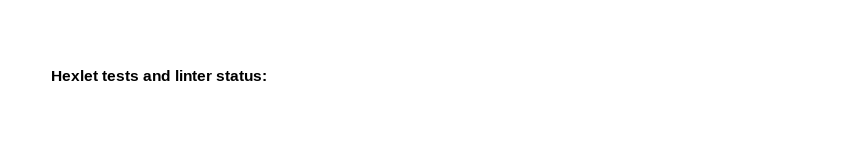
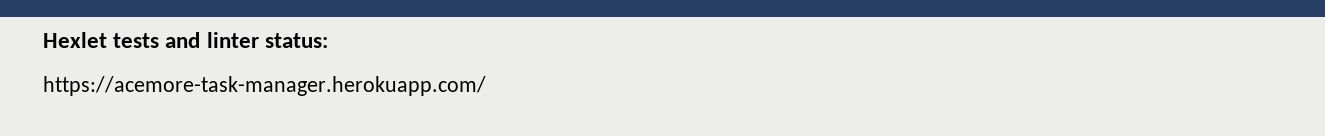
+ https://acemore-task-manager.herokuapp.com/

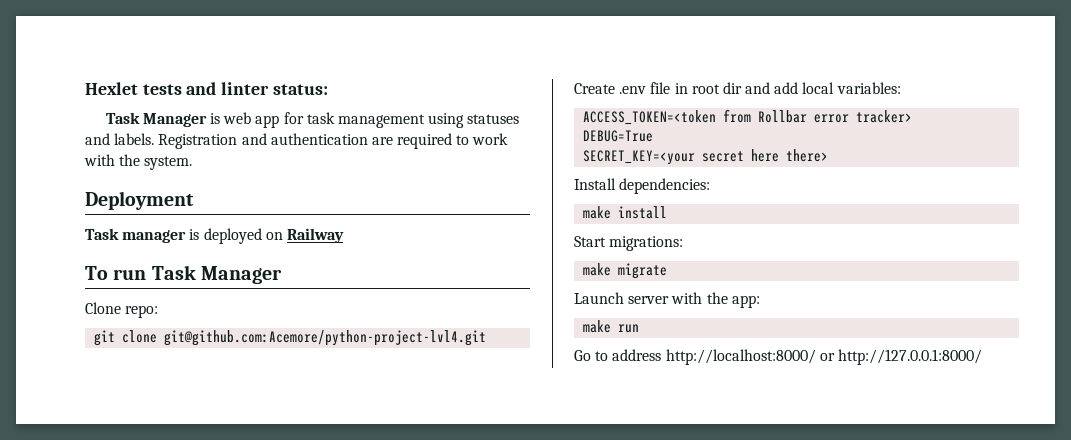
- https://acemore-task-manager.herokuapp.com/
+ Task Manager is web app for task management using statuses and labels. Registration and authentication are required to work with the system.
+ Deployment
+ Task manager is deployed on Railway
+ To run Task Manager
+ Clone repo:
+ git clone git@github.com:Acemore/python-project-lvl4.git
+ Create .env file in root dir and add local variables:
+ ACCESS_TOKEN=<token from Rollbar error tracker>
+ DEBUG=True
+ SECRET_KEY=<your secret here there>
+ Install dependencies:
+ make install
+ Start migrations:
+ make migrate
+ Launch server with the app:
+ make run
+ Go to address http://localhost:8000/ or http://127.0.0.1:8000/

